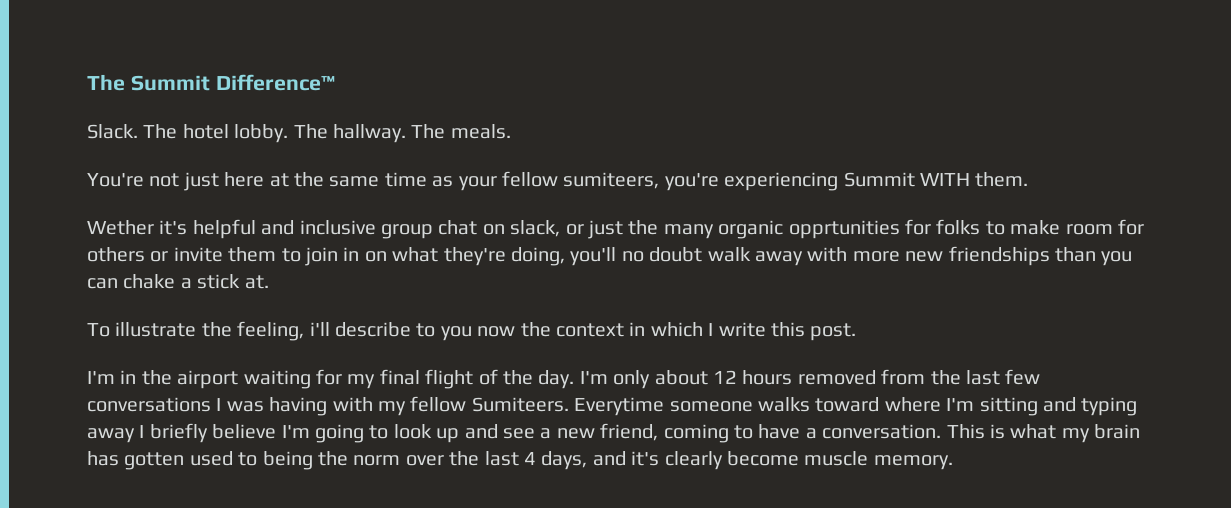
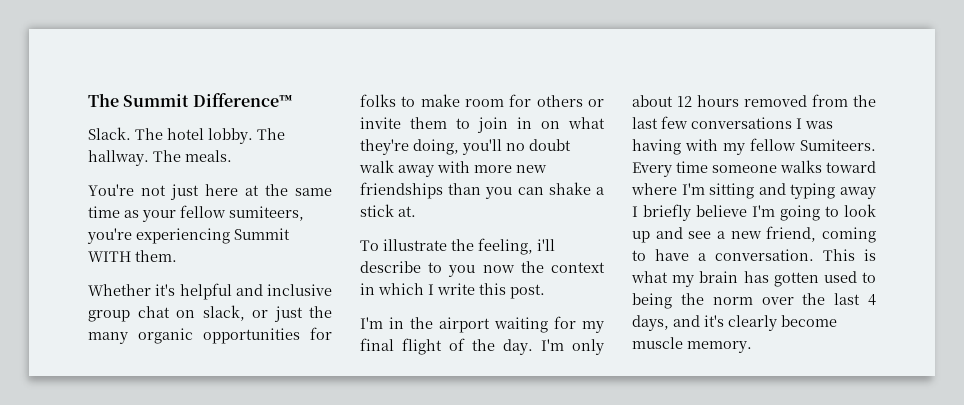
- Wether it's helpful and inclusive group chat on slack, or just the many organic opprtunities for folks to make room for others or invite them to join in on what they're doing, you'll no doubt walk away with more new friendships than you can chake a stick at.
+ Whether it's helpful and inclusive group chat on slack, or just the many organic opportunities for folks to make room for others or invite them to join in on what they're doing, you'll no doubt walk away with more new friendships than you can shake a stick at.
- Everytime someone walks toward where I'm sitting and typing away I briefly believe I'm going to look up and see a new friend, coming to have a conversation.
+ Every time someone walks toward where I'm sitting and typing away I briefly believe I'm going to look up and see a new friend, coming to have a conversation.

